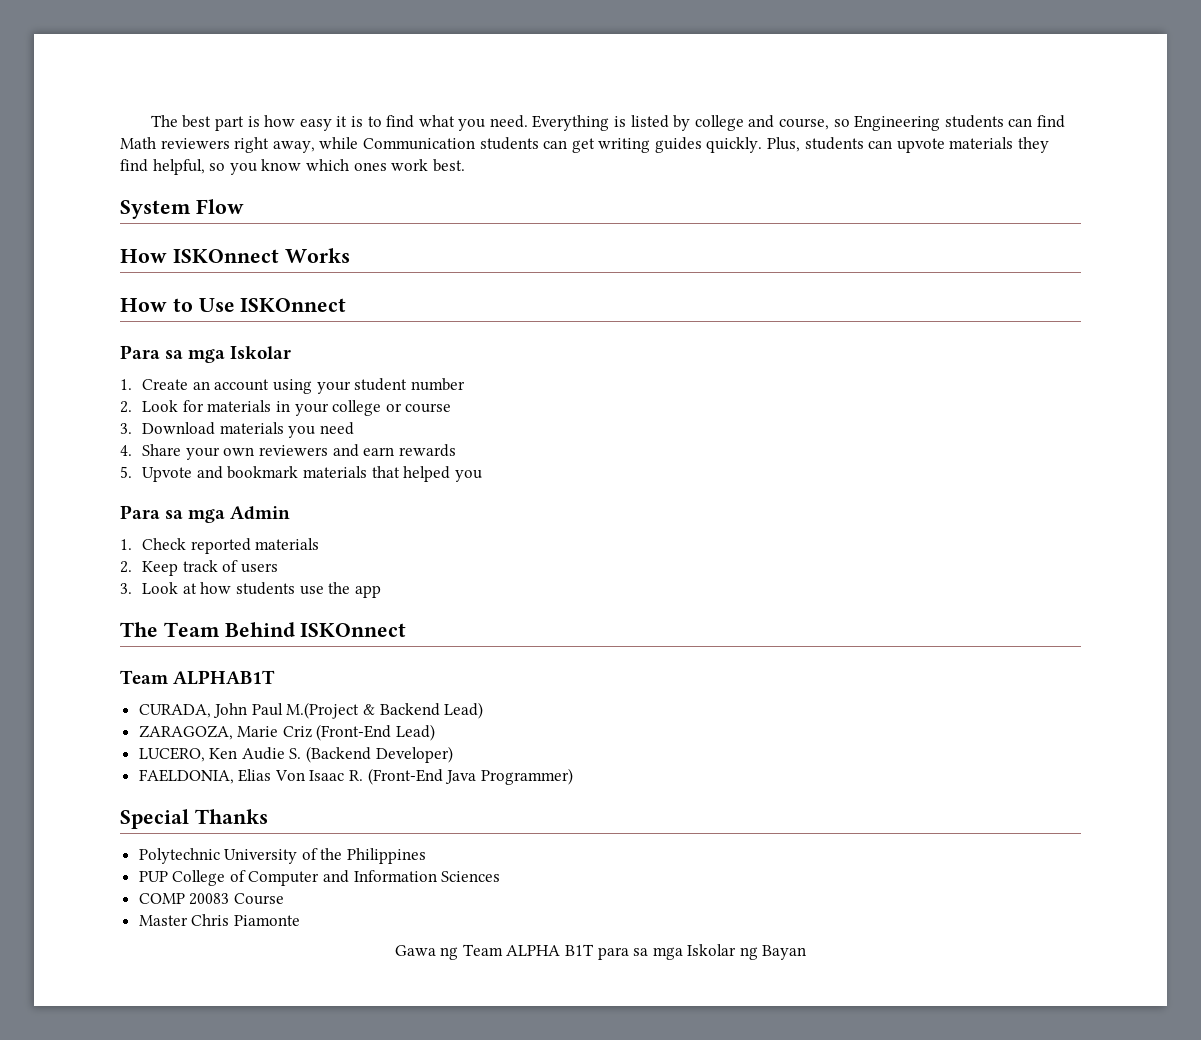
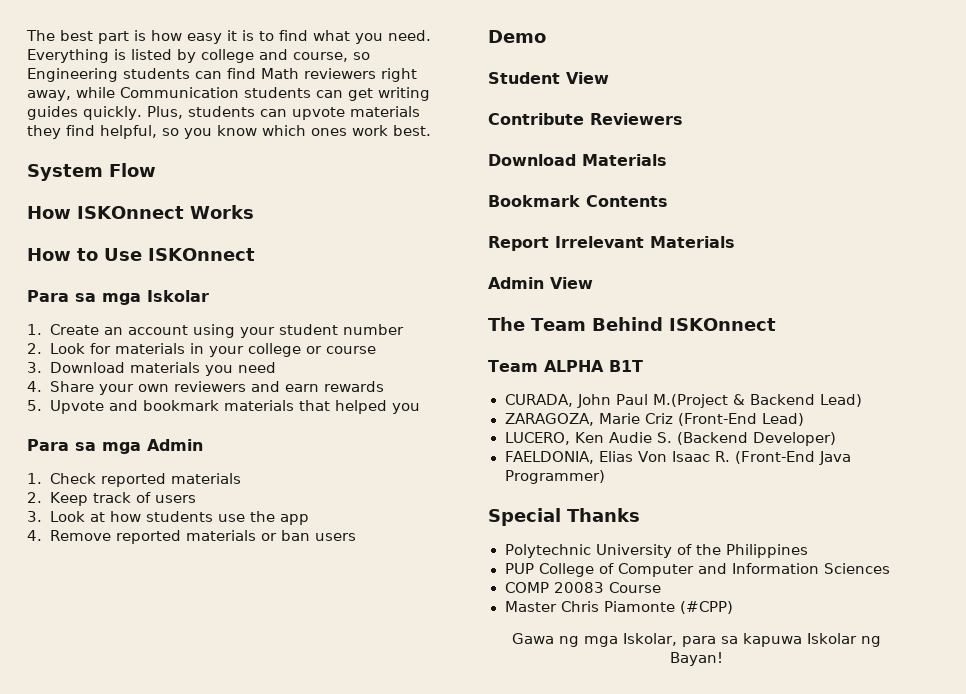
+ 4. Remove reported materials or ban users
+ Demo
+ Student View
+ Contribute Reviewers
+ Download Materials
+ Bookmark Contents
+ Report Irrelevant Materials
+ Admin View
- Team ALPHAB1T
+ Team ALPHA B1T
- Master Chris Piamonte
+ Master Chris Piamonte (#CPP)
- Gawa ng Team ALPHA B1T para sa mga Iskolar ng Bayan
+ Gawa ng mga Iskolar, para sa kapuwa Iskolar ng Bayan!

